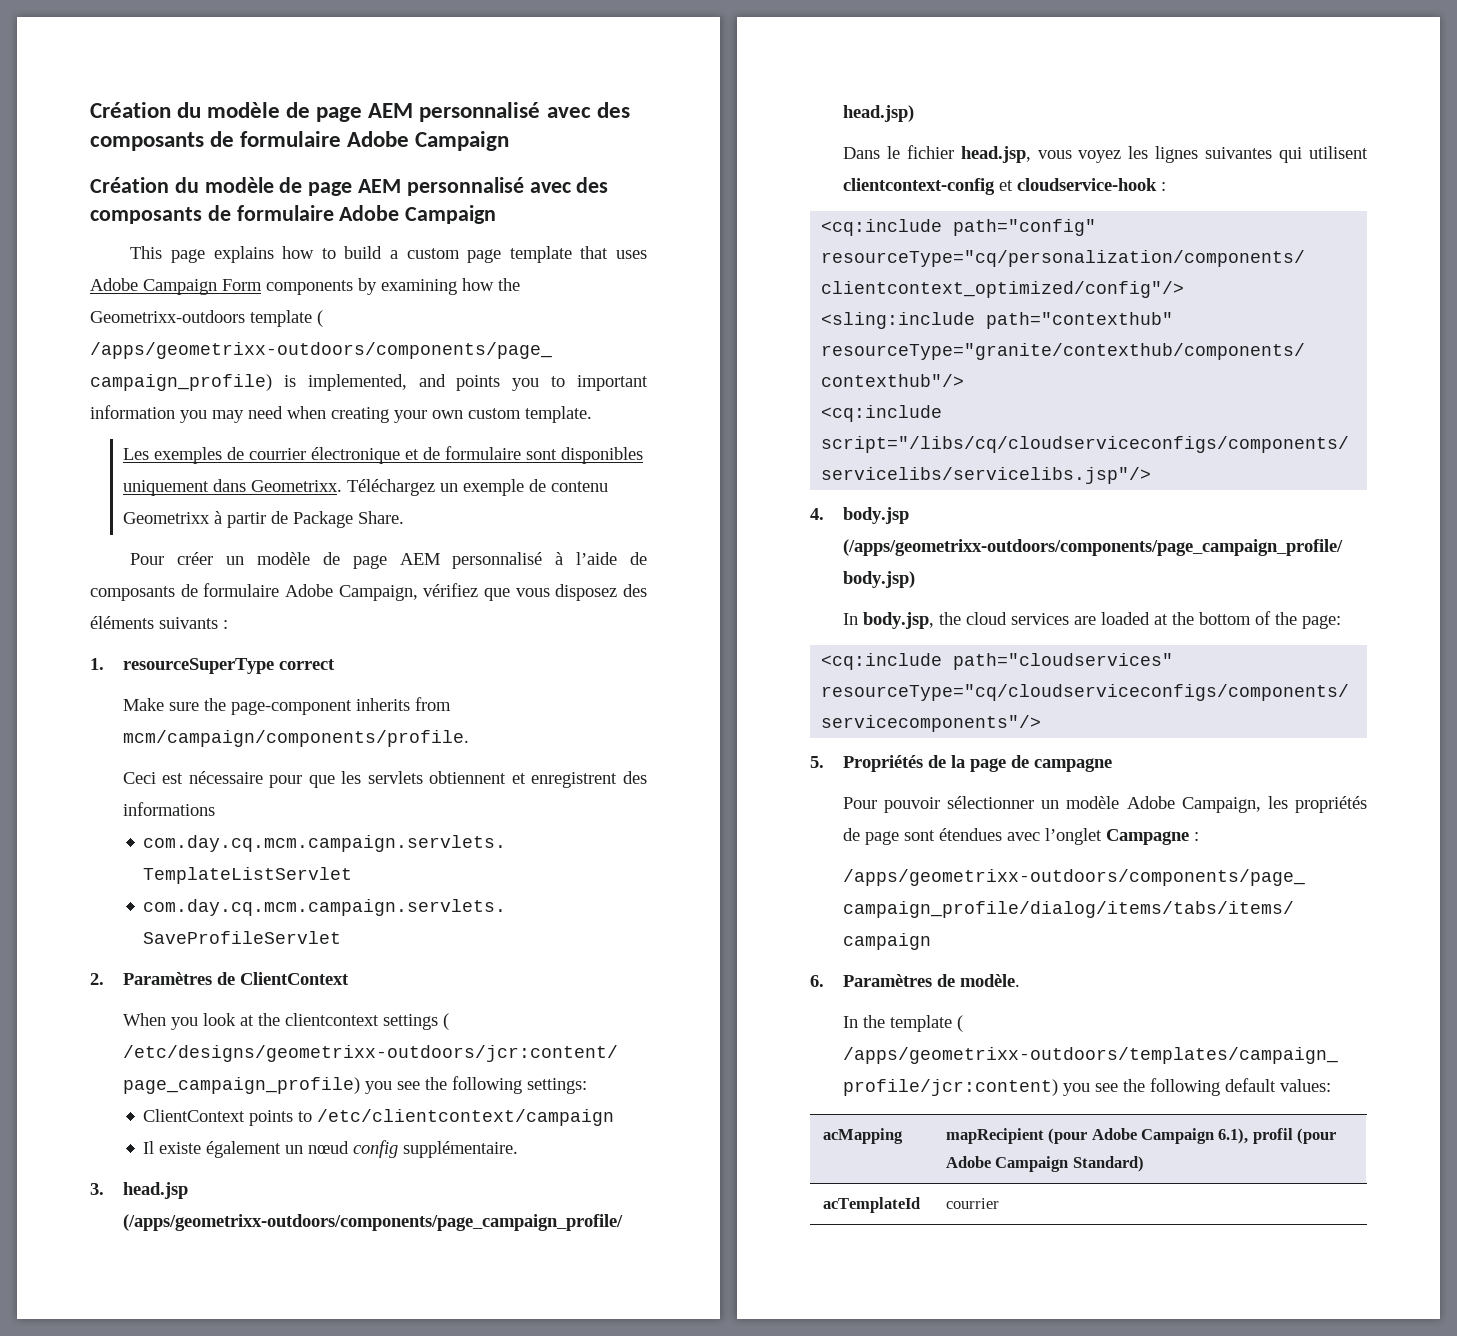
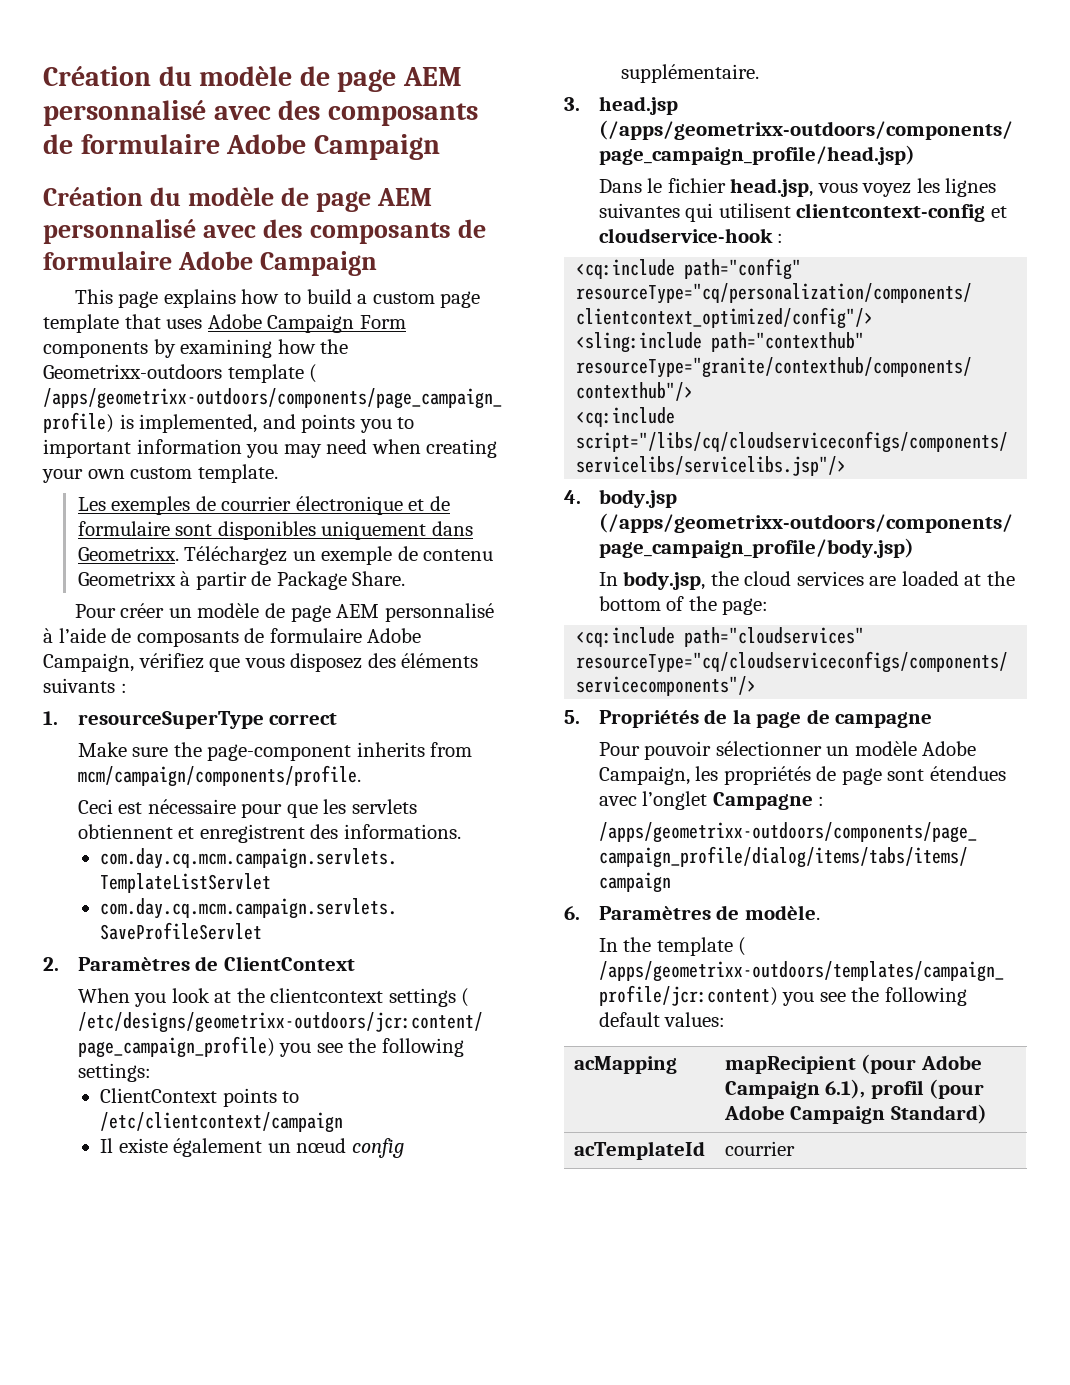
- Ceci est nécessaire pour que les servlets obtiennent et enregistrent des informations
+ Ceci est nécessaire pour que les servlets obtiennent et enregistrent des informations.

